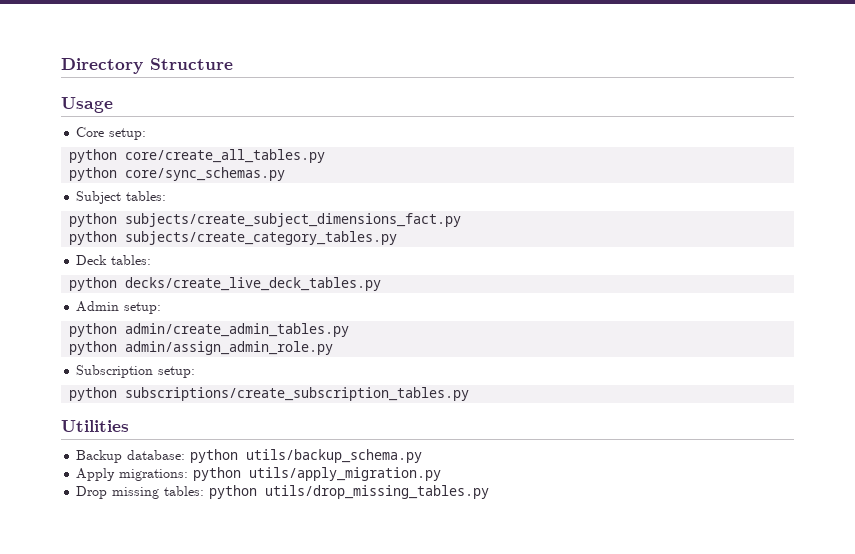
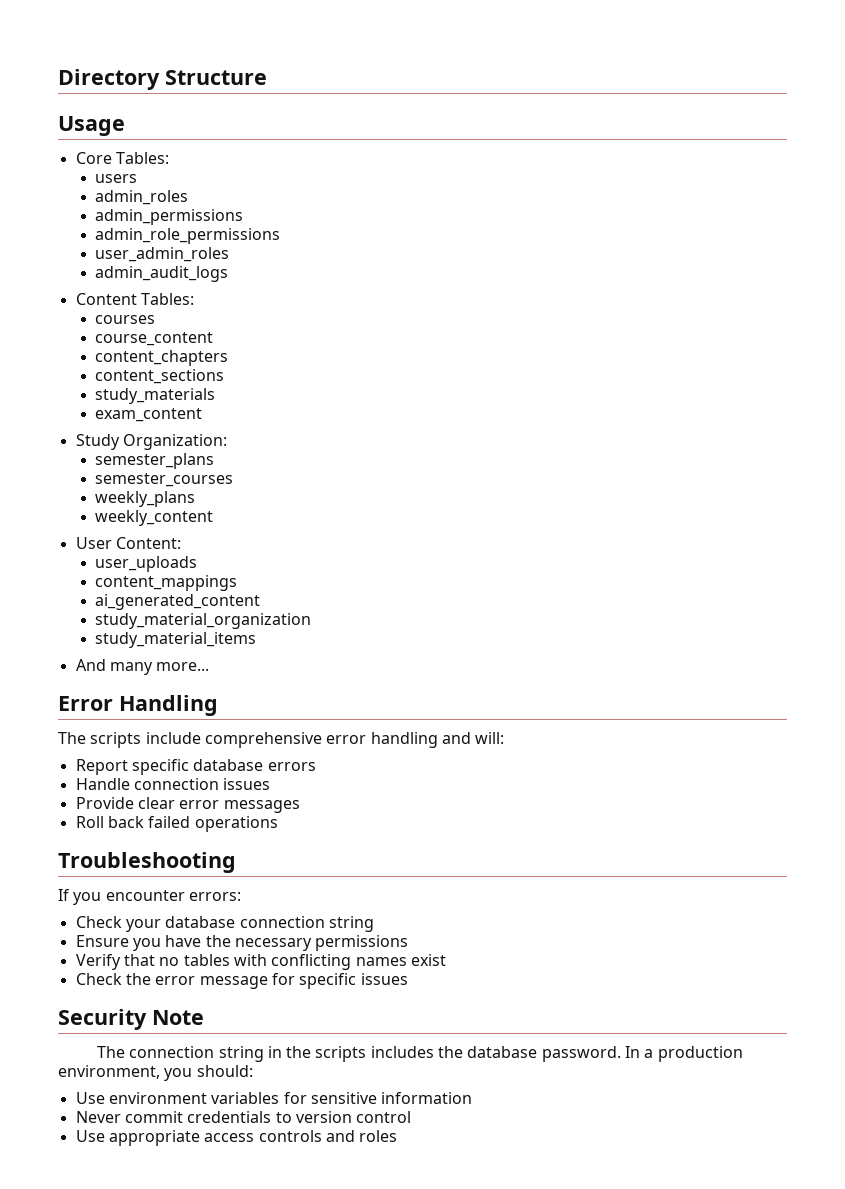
- Core setup:
- python core/create_all_tables.py
- python core/sync_schemas.py
- Subject tables:
- python subjects/create_subject_dimensions_fact.py
- python subjects/create_category_tables.py
- Deck tables:
- python decks/create_live_deck_tables.py
- Admin setup:
- python admin/create_admin_tables.py
- python admin/assign_admin_role.py
- Subscription setup:
- python subscriptions/create_subscription_tables.py
- Utilities
- Backup database: python utils/backup_schema.py
- Apply migrations: python utils/apply_migration.py
- Drop missing tables: python utils/drop_missing_tables.py
+ Core Tables:
+ users
+ admin_roles
+ admin_permissions
+ admin_role_permissions
+ user_admin_roles
+ admin_audit_logs
+ Content Tables:
+ courses
+ course_content
+ content_chapters
+ content_sections
+ study_materials
+ exam_content
+ Study Organization:
+ semester_plans
+ semester_courses
+ weekly_plans
+ weekly_content
+ User Content:
+ user_uploads
+ content_mappings
+ ai_generated_content
+ study_material_organization
+ study_material_items
+ And many more...
+ Error Handling
+ The scripts include comprehensive error handling and will:
+ Report specific database errors
+ Handle connection issues
+ Provide clear error messages
+ Roll back failed operations
+ Troubleshooting
+ If you encounter errors:
+ Check your database connection string
+ Ensure you have the necessary permissions
+ Verify that no tables with conflicting names exist
+ Check the error message for specific issues
+ Security Note
+ The connection string in the scripts includes the database password. In a production environment, you should:
+ Use environment variables for sensitive information
+ Never commit credentials to version control
+ Use appropriate access controls and roles

